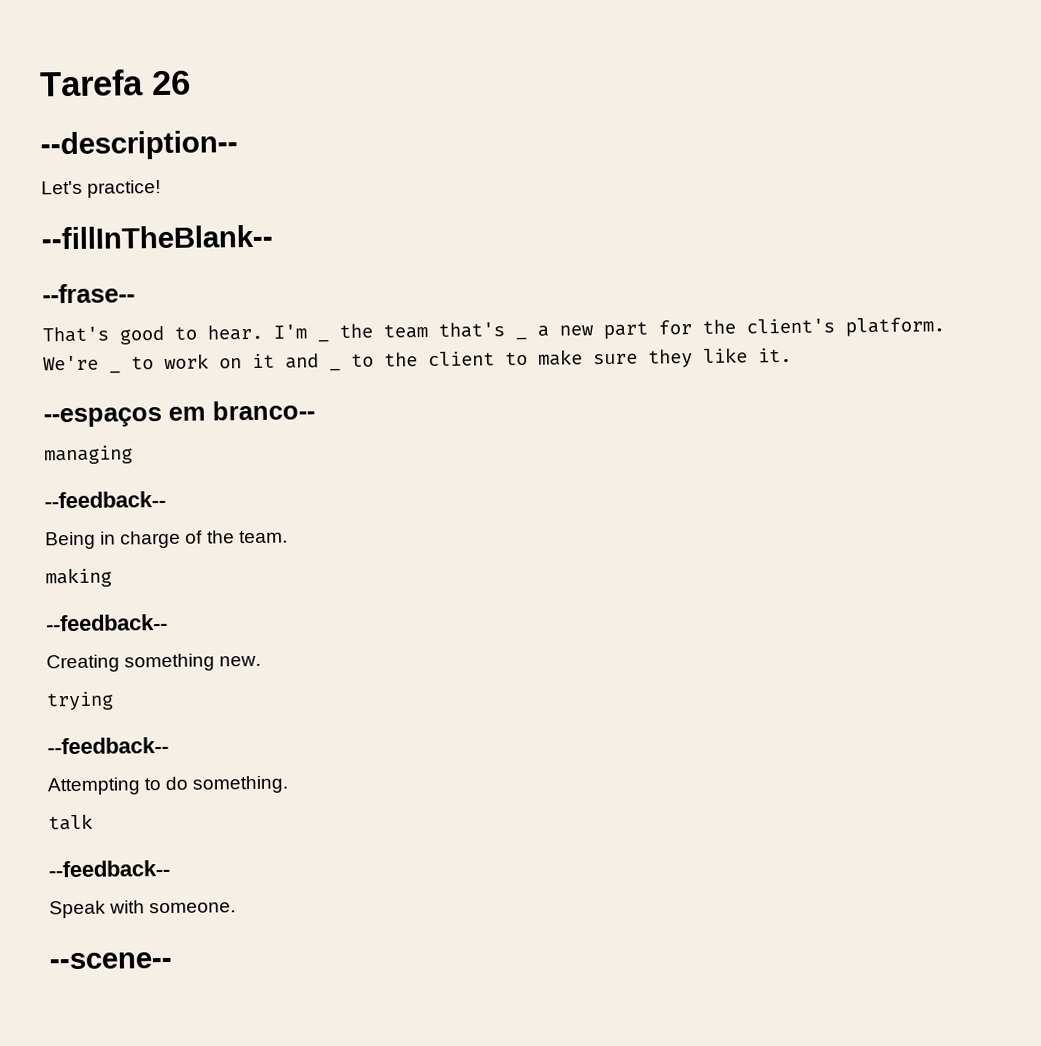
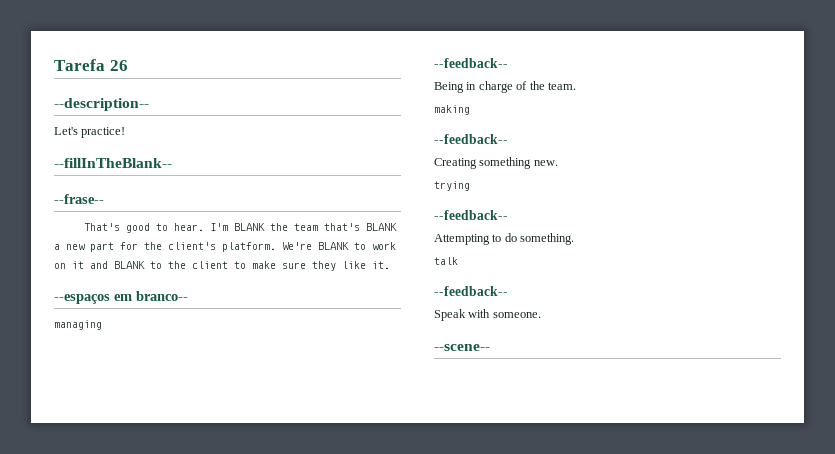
- I'm _ the team that's _ a new part for the client's platform.
+ I'm BLANK the team that's BLANK a new part for the client's platform.
- We're _ to work on it and _ to the client to make sure they like it.
+ We're BLANK to work on it and BLANK to the client to make sure they like it.

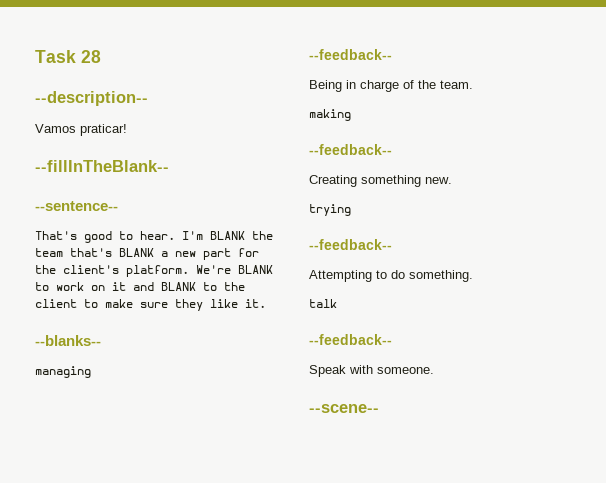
- Tarefa 26
+ Task 28
- Let's practice!
+ Vamos praticar!
- --frase--
+ --sentence--
- --espaços em branco--
+ --blanks--

